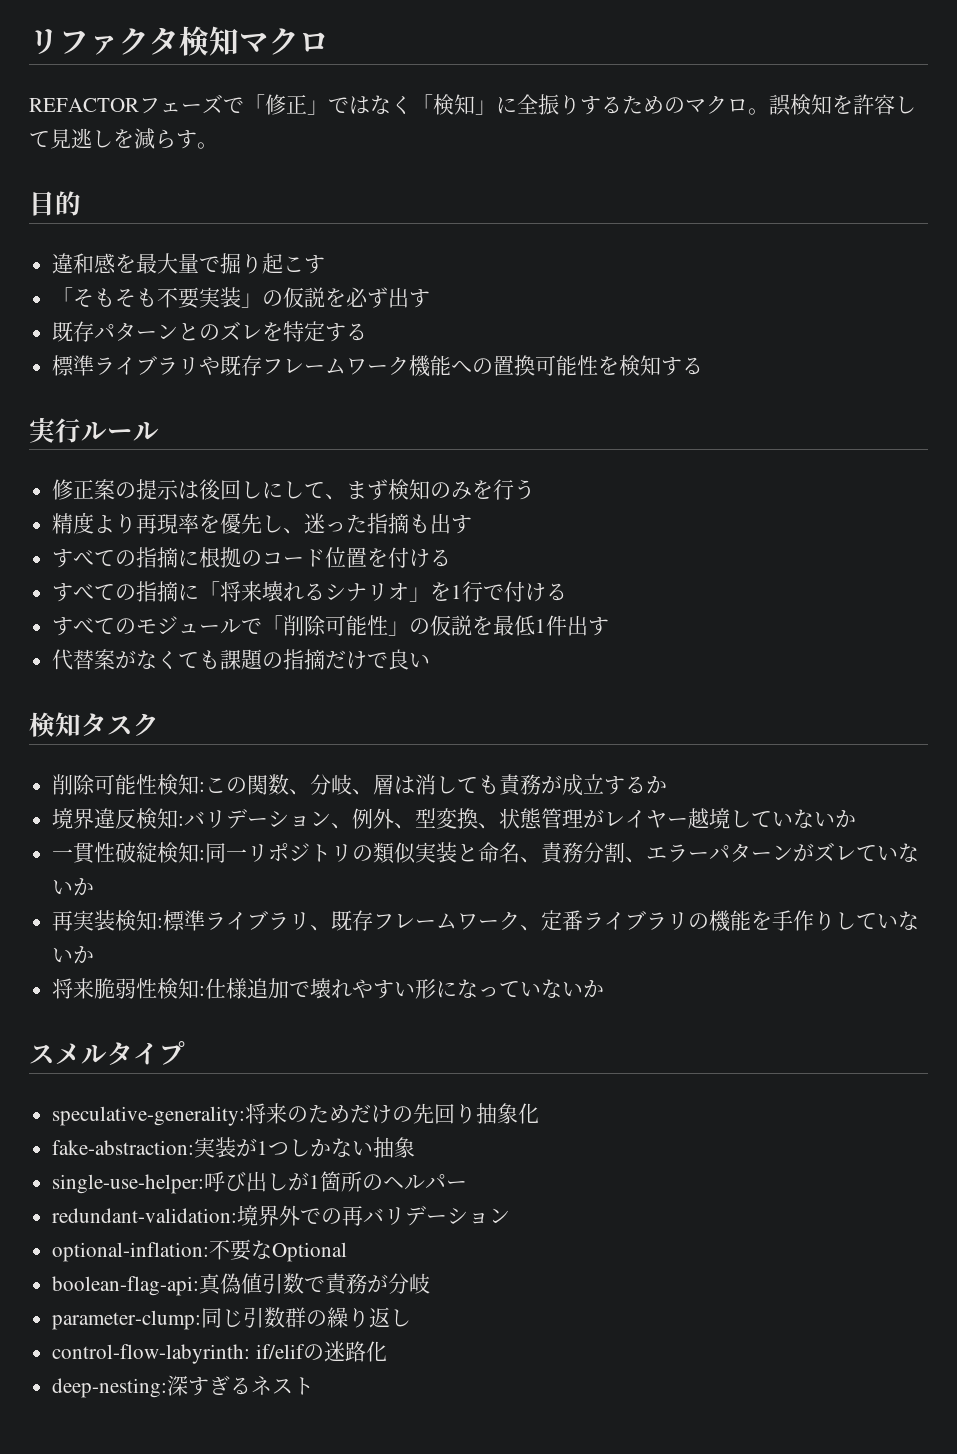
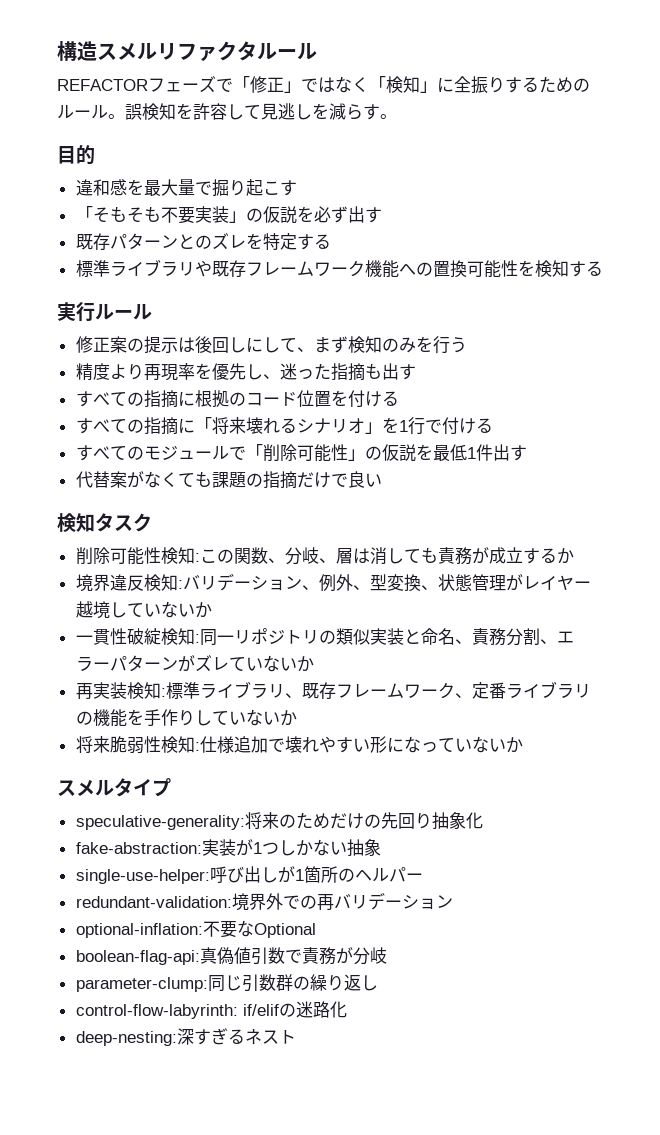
- リファクタ検知マクロ
+ 構造スメルリファクタルール
- REFACTORフェーズで「修正」ではなく「検知」に全振りするためのマクロ。
+ REFACTORフェーズで「修正」ではなく「検知」に全振りするためのルール。

